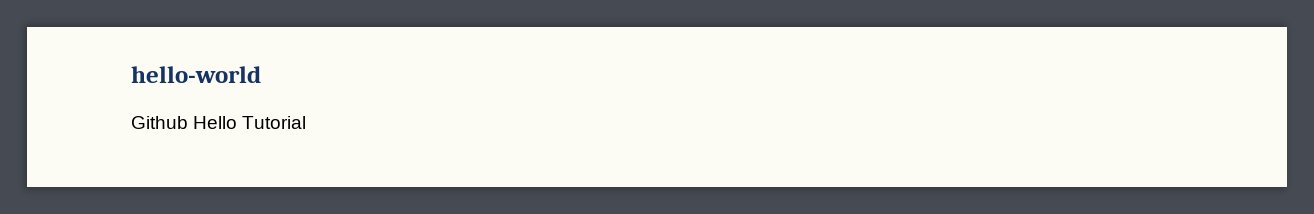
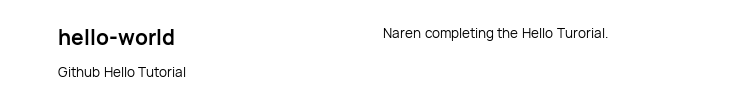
+ Naren completing the Hello Turorial.

